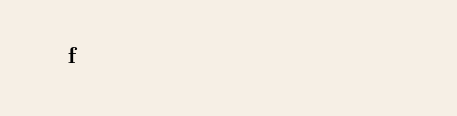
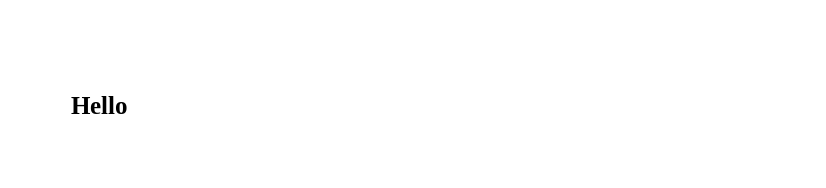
- f
+ Hello

